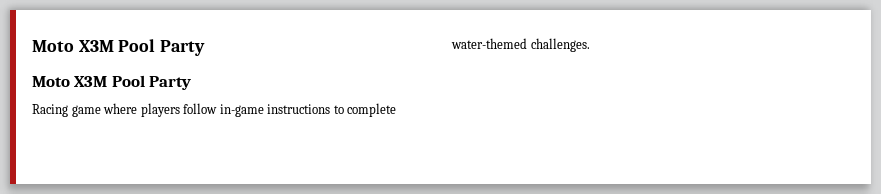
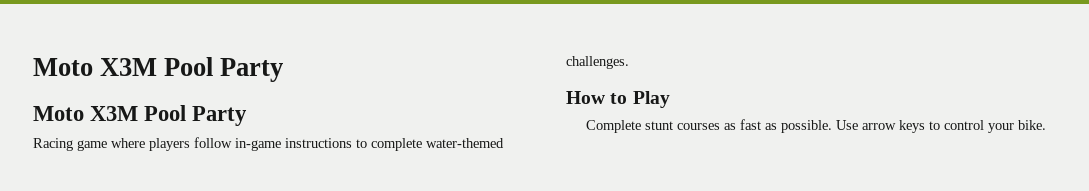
+ How to Play
+ Complete stunt courses as fast as possible. Use arrow keys to control your bike.

